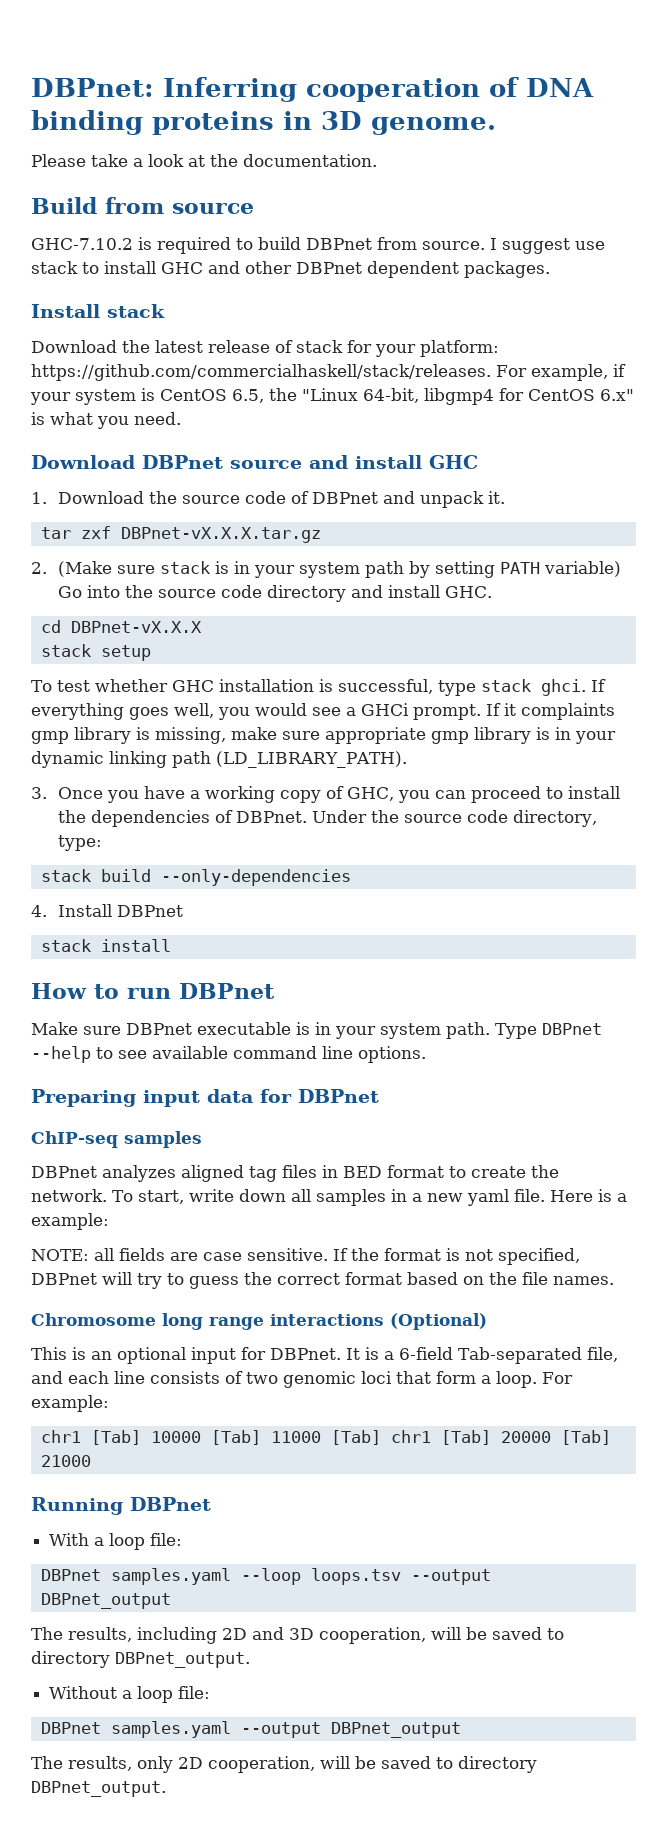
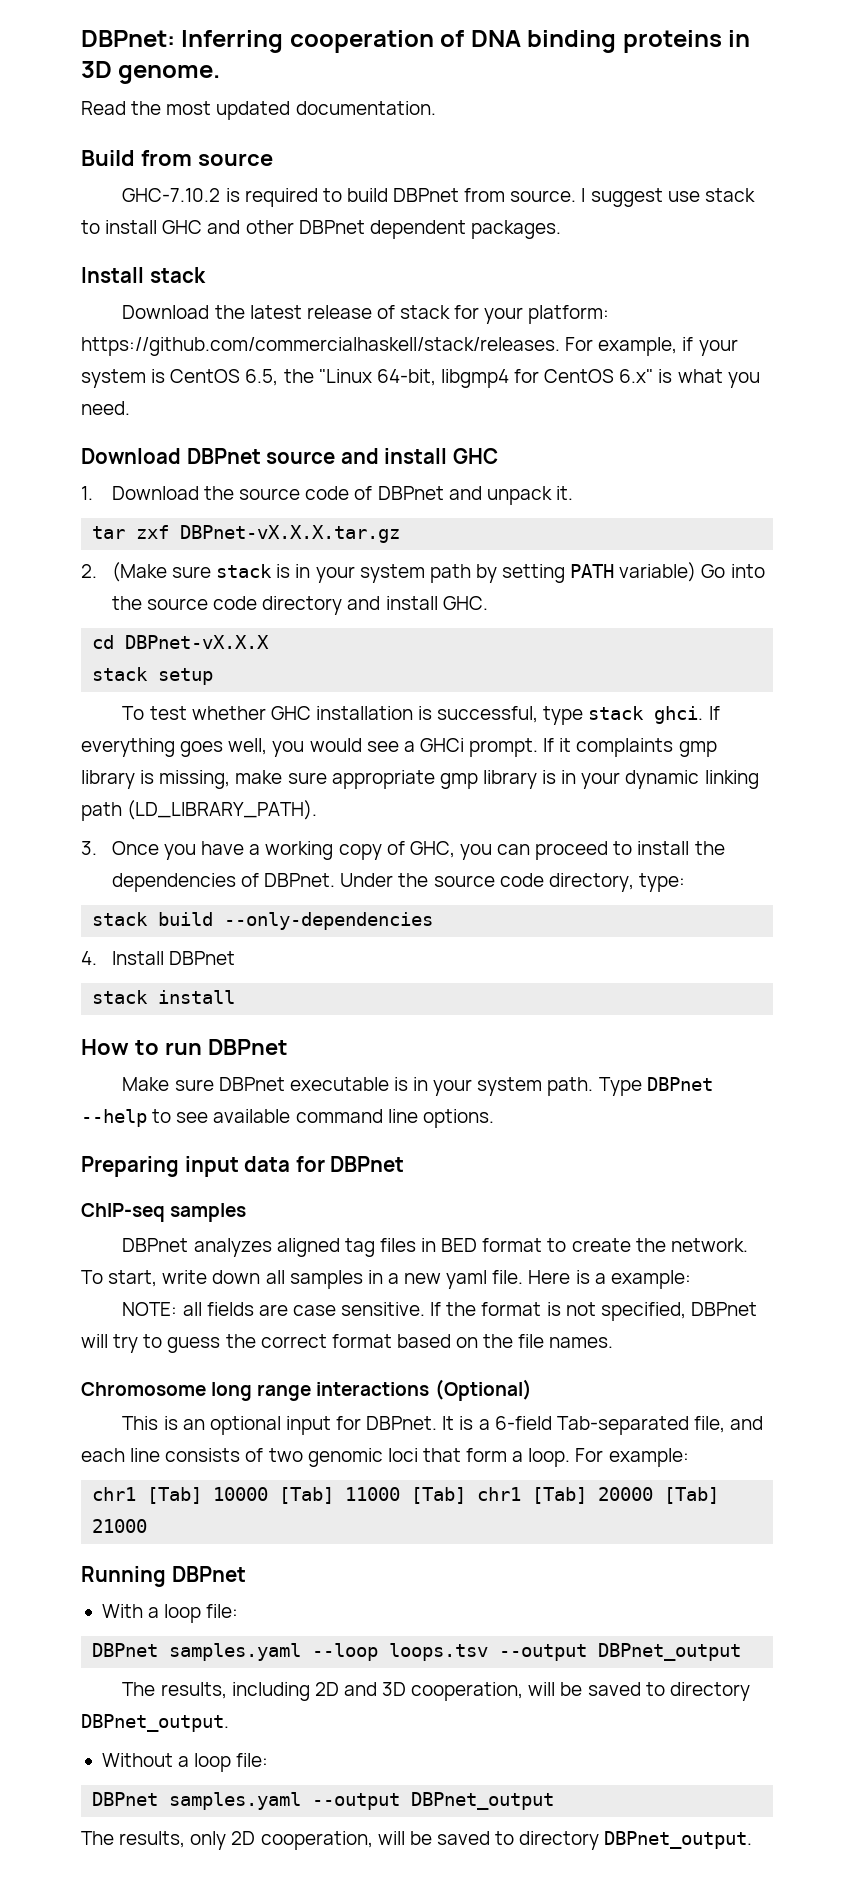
- Please take a look at the documentation.
+ Read the most updated documentation.

